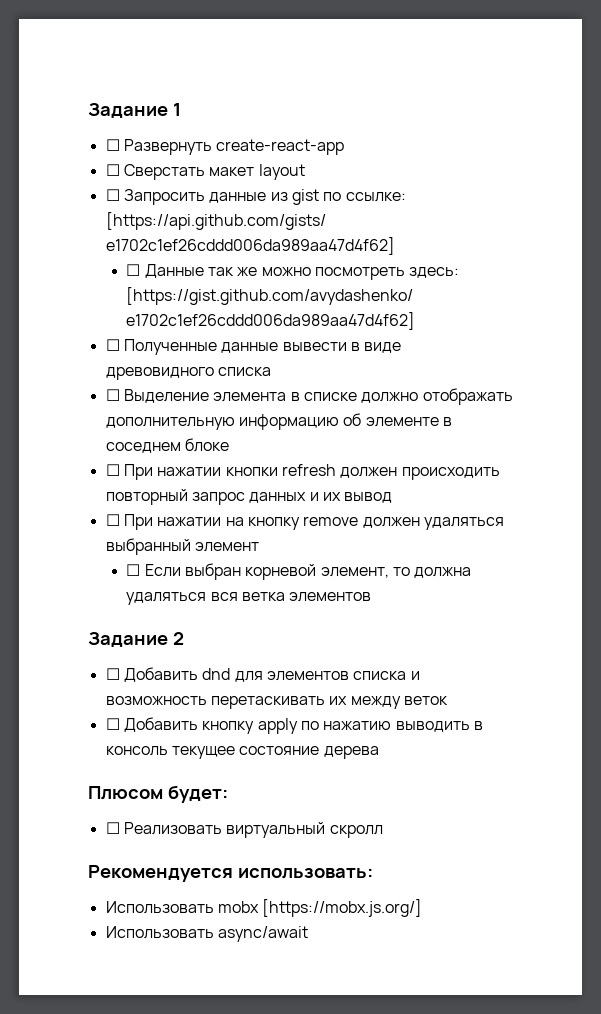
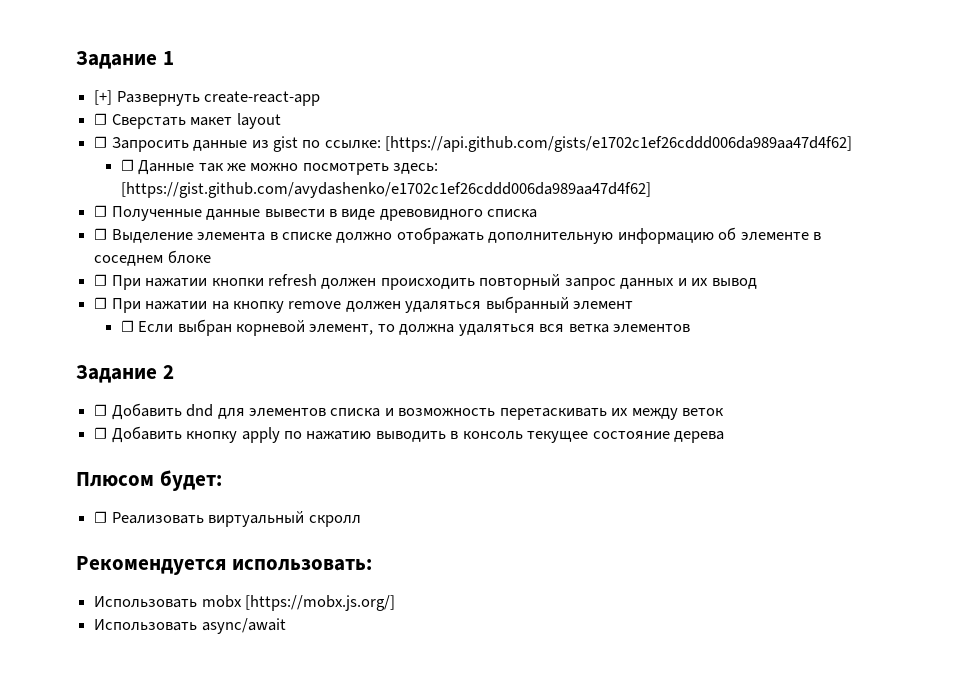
- ☐ Развернуть create-react-app
+ [+] Развернуть create-react-app

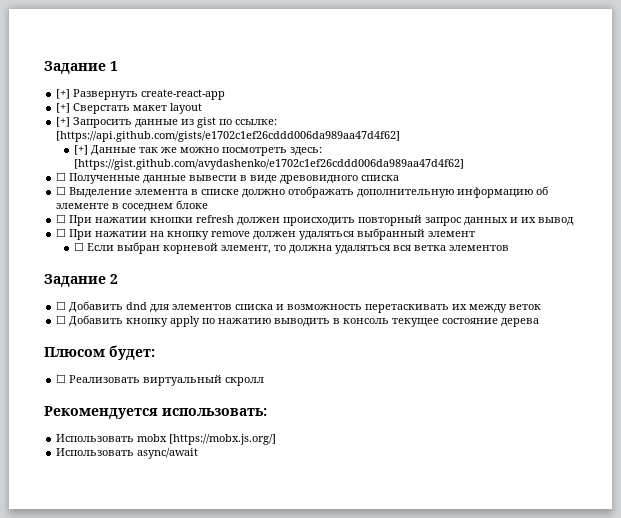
- ☐ Сверстать макет layout
+ [+] Сверстать макет layout
- ☐ Запросить данные из gist по ссылке: [https://api.github.com/gists/e1702c1ef26cddd006da989aa47d4f62]
+ [+] Запросить данные из gist по ссылке: [https://api.github.com/gists/e1702c1ef26cddd006da989aa47d4f62]
- ☐ Данные так же можно посмотреть здесь: [https://gist.github.com/avydashenko/e1702c1ef26cddd006da989aa47d4f62]
+ [+] Данные так же можно посмотреть здесь: [https://gist.github.com/avydashenko/e1702c1ef26cddd006da989aa47d4f62]

